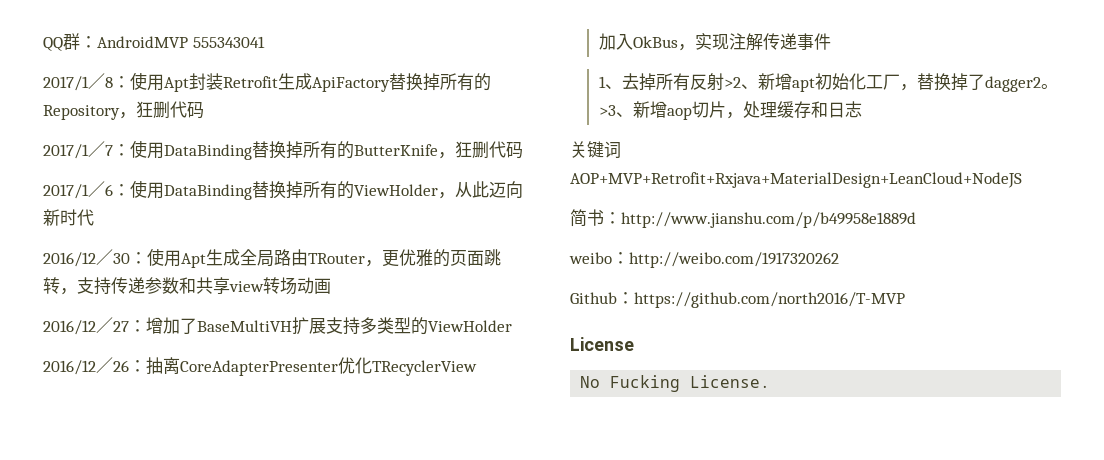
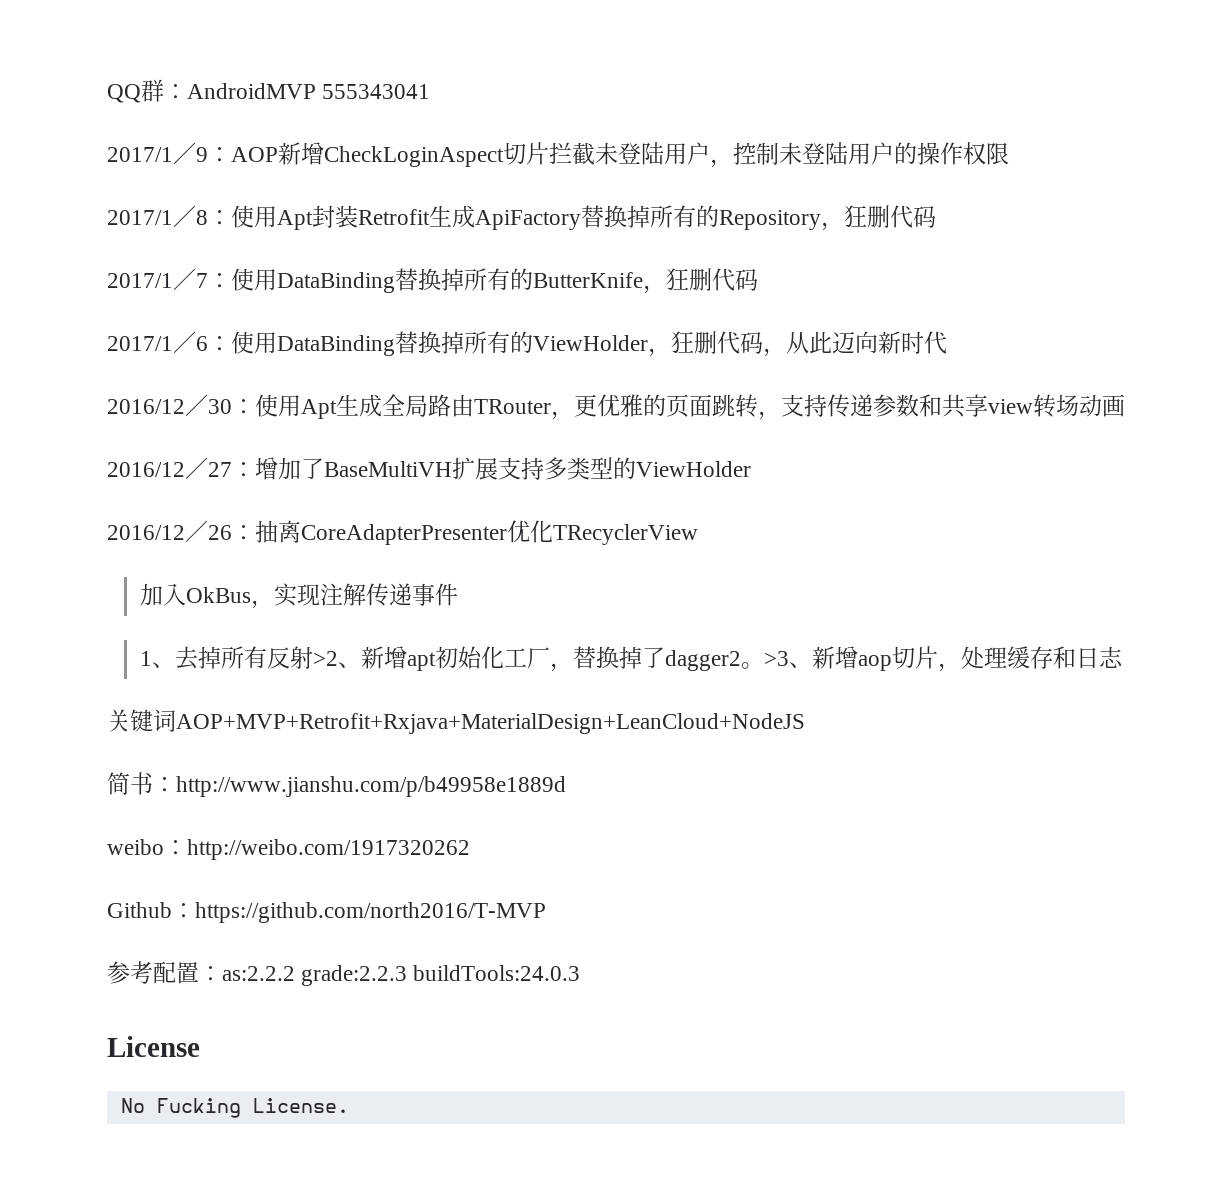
+ 2017/1／9：AOP新增CheckLoginAspect切片拦截未登陆用户，控制未登陆用户的操作权限
- 2017/1／6：使用DataBinding替换掉所有的ViewHolder，从此迈向新时代
+ 2017/1／6：使用DataBinding替换掉所有的ViewHolder，狂删代码，从此迈向新时代
+ 参考配置：as:2.2.2 grade:2.2.3 buildTools:24.0.3

